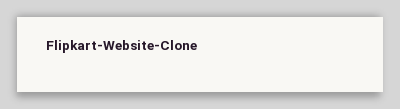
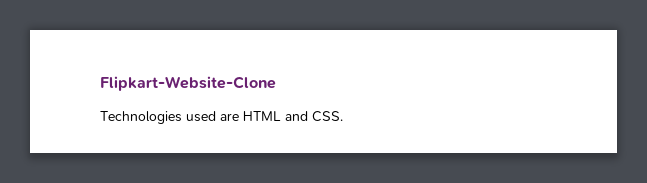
+ Technologies used are HTML and CSS.

